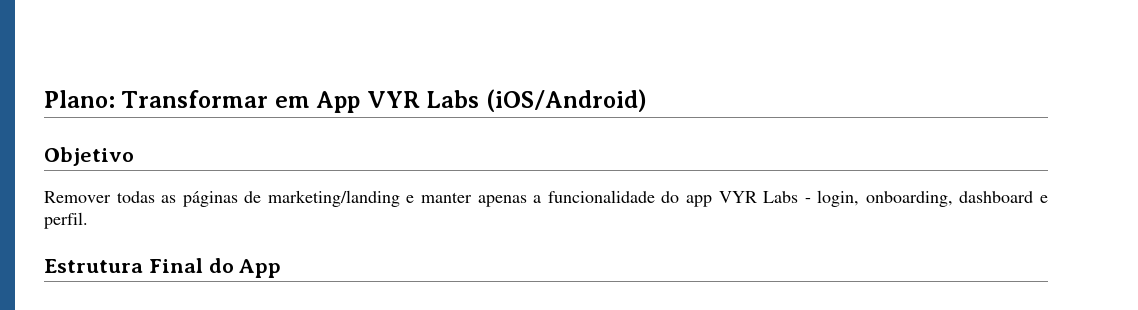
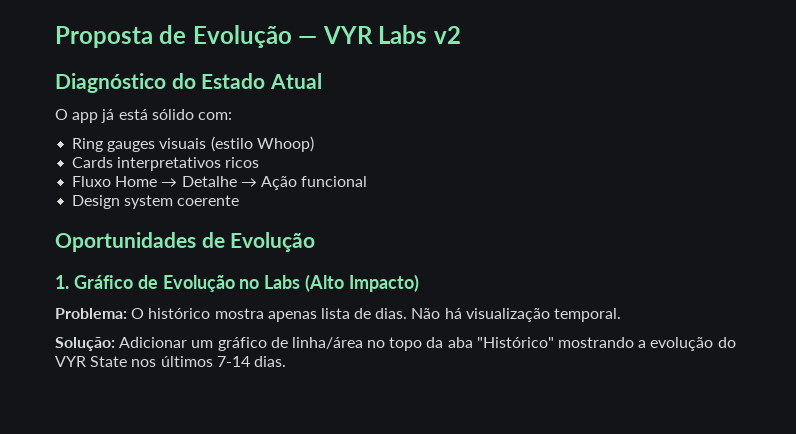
- Plano: Transformar em App VYR Labs (iOS/Android)
- Objetivo
- Remover todas as páginas de marketing/landing e manter apenas a funcionalidade do app VYR Labs - login, onboarding, dashboard e perfil.
- Estrutura Final do App
+ Proposta de Evolução — VYR Labs v2
+ Diagnóstico do Estado Atual
+ O app já está sólido com:
+ Ring gauges visuais (estilo Whoop)
+ Cards interpretativos ricos
+ Fluxo Home → Detalhe → Ação funcional
+ Design system coerente
+ Oportunidades de Evolução
+ 1. Gráfico de Evolução no Labs (Alto Impacto)
+ Problema: O histórico mostra apenas lista de dias. Não há visualização temporal.
+ Solução: Adicionar um gráfico de linha/área no topo da aba "Histórico" mostrando a evolução do VYR State nos últimos 7-14 dias.

